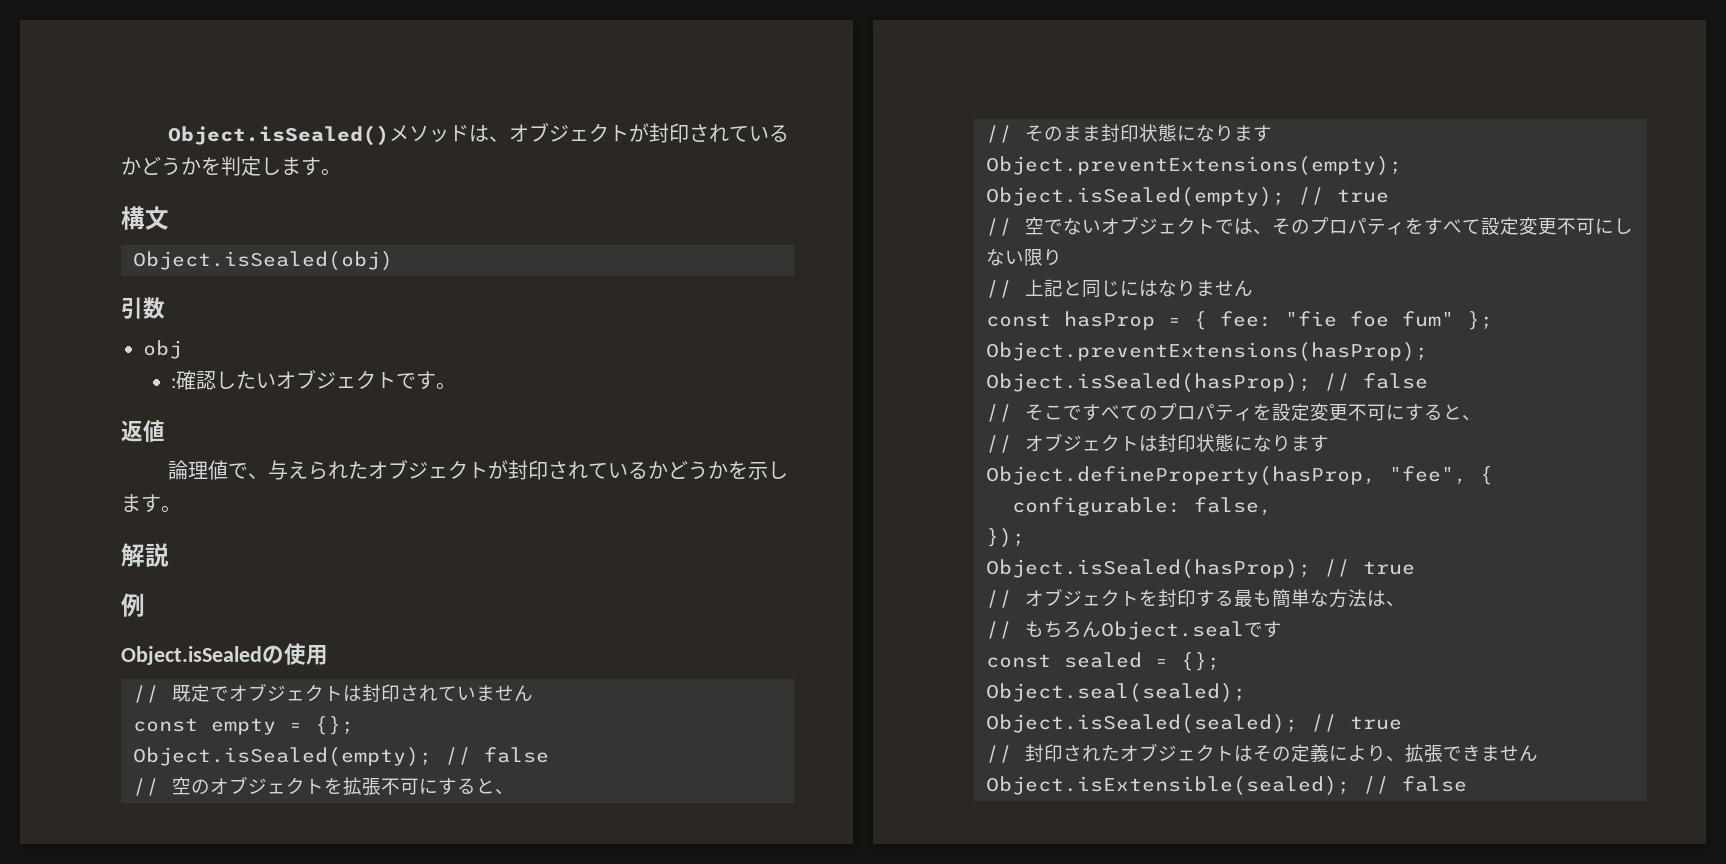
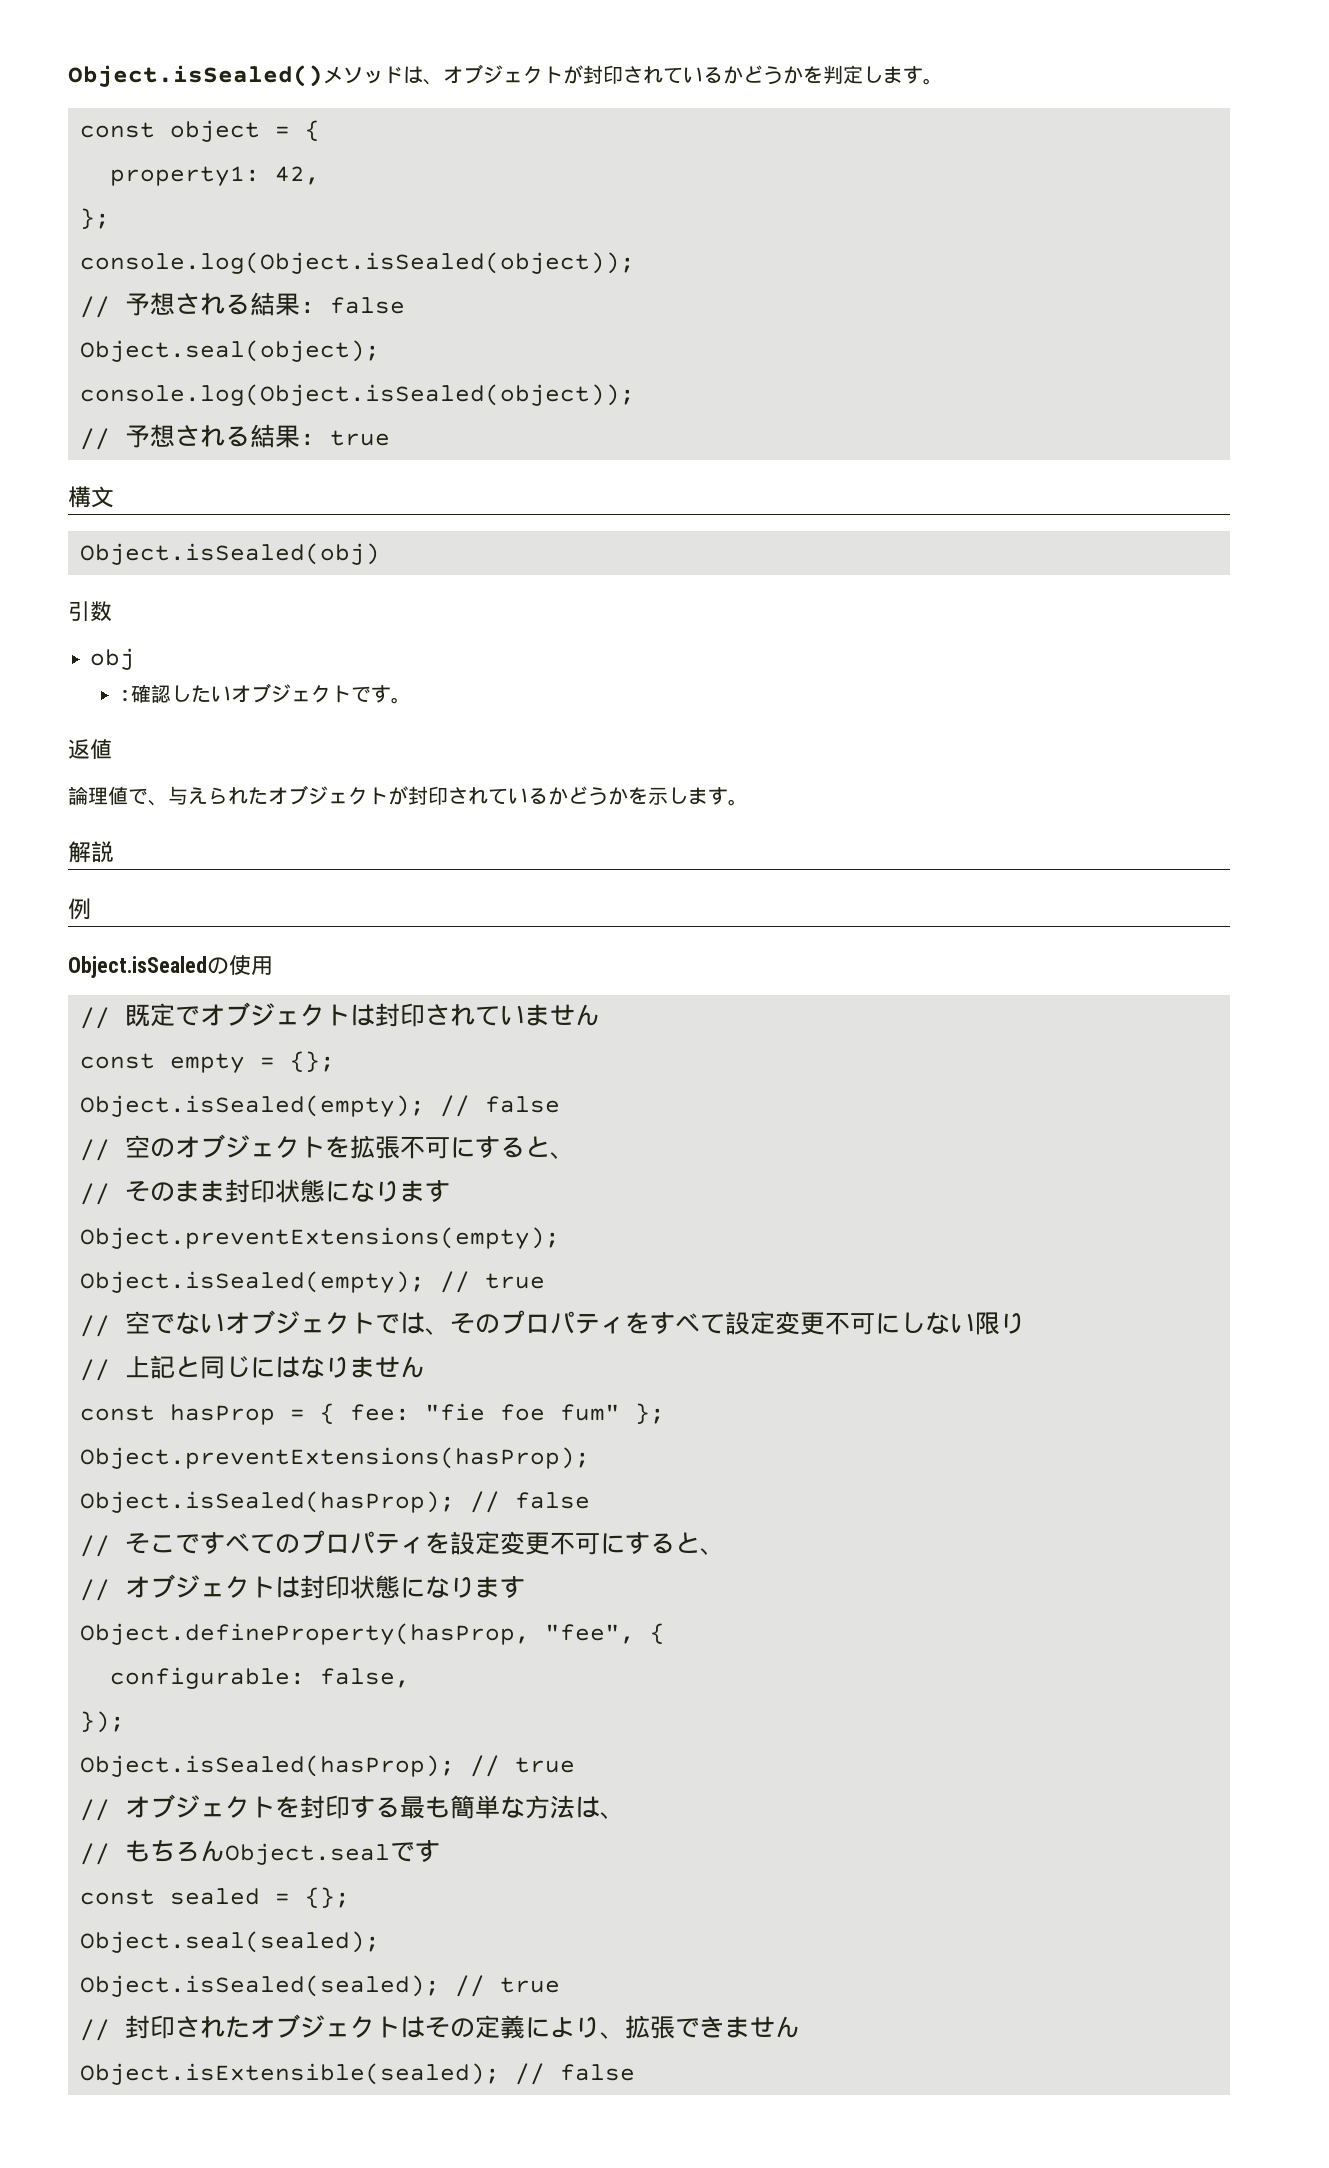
+ const object = {
+ property1: 42,
+ };
+ console.log(Object.isSealed(object));
+ // 予想される結果: false
+ Object.seal(object);
+ console.log(Object.isSealed(object));
+ // 予想される結果: true

